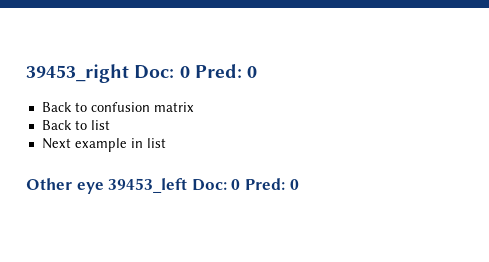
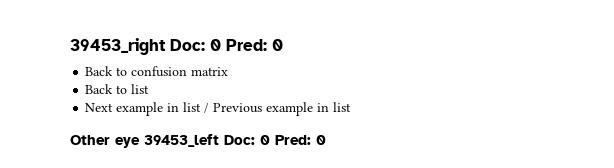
- Next example in list
+ Next example in list / Previous example in list

